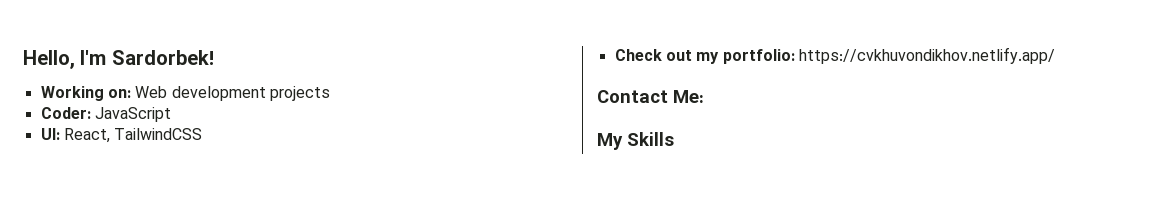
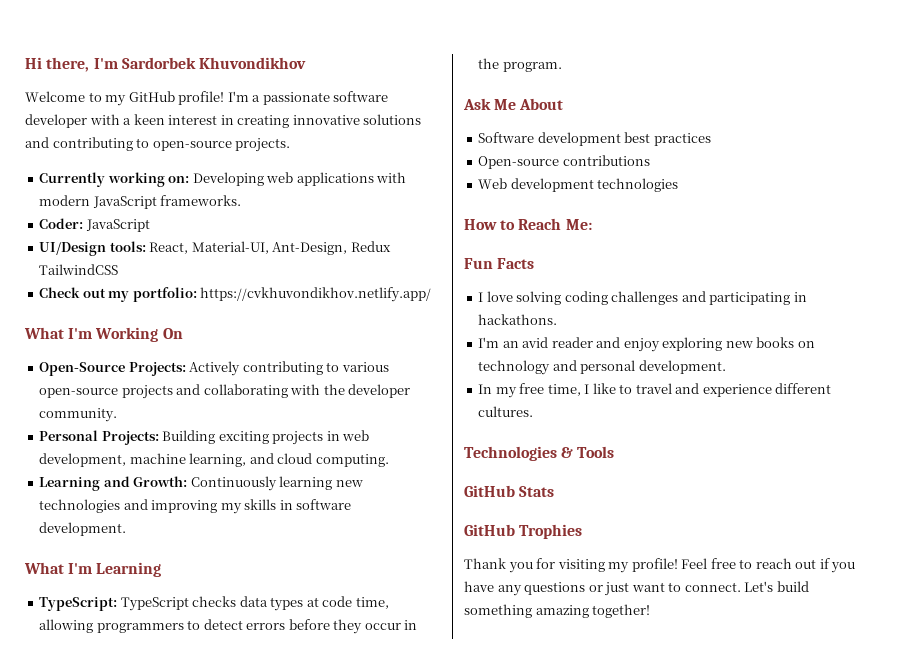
- Hello, I'm Sardorbek!
- Working on: Web development projects
+ Hi there, I'm Sardorbek Khuvondikhov
+ Welcome to my GitHub profile! I'm a passionate software developer with a keen interest in creating innovative solutions and contributing to open-source projects.
+ Currently working on: Developing web applications with modern JavaScript frameworks.
  Coder: JavaScript
- UI: React, TailwindCSS
+ UI/Design tools: React, Material-UI, Ant-Design, Redux TailwindCSS
- Contact Me:
- My Skills
+ What I'm Working On
+ Open-Source Projects: Actively contributing to various open-source projects and collaborating with the developer community.
+ Personal Projects: Building exciting projects in web development, machine learning, and cloud computing.
+ Learning and Growth: Continuously learning new technologies and improving my skills in software development.
+ What I'm Learning
+ TypeScript: TypeScript checks data types at code time, allowing programmers to detect errors before they occur in the program.
+ Ask Me About
+ Software development best practices
+ Open-source contributions
+ Web development technologies
+ How to Reach Me:
+ Fun Facts
+ I love solving coding challenges and participating in hackathons.
+ I'm an avid reader and enjoy exploring new books on technology and personal development.
+ In my free time, I like to travel and experience different cultures.
+ Technologies & Tools
+ GitHub Stats
+ GitHub Trophies
+ Thank you for visiting my profile! Feel free to reach out if you have any questions or just want to connect. Let's build something amazing together!

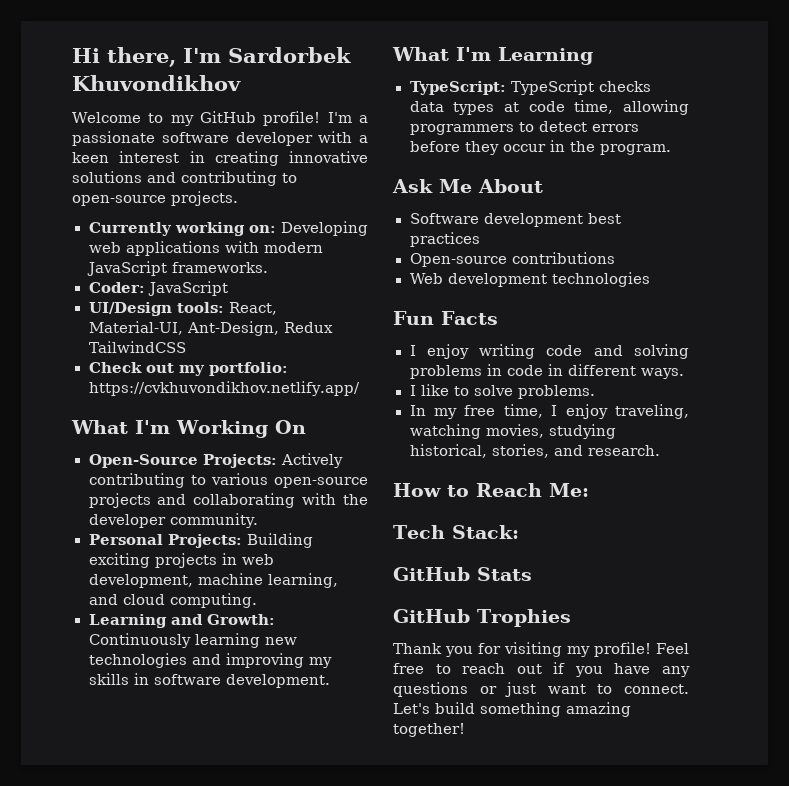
- How to Reach Me:
- I love solving coding challenges and participating in hackathons.
- I'm an avid reader and enjoy exploring new books on technology and personal development.
+ I enjoy writing code and solving problems in code in different ways.
+ I like to solve problems.
- In my free time, I like to travel and experience different cultures.
- Technologies & Tools
+ In my free time, I enjoy traveling, watching movies, studying historical, stories, and research.
+ How to Reach Me:
+ Tech Stack:

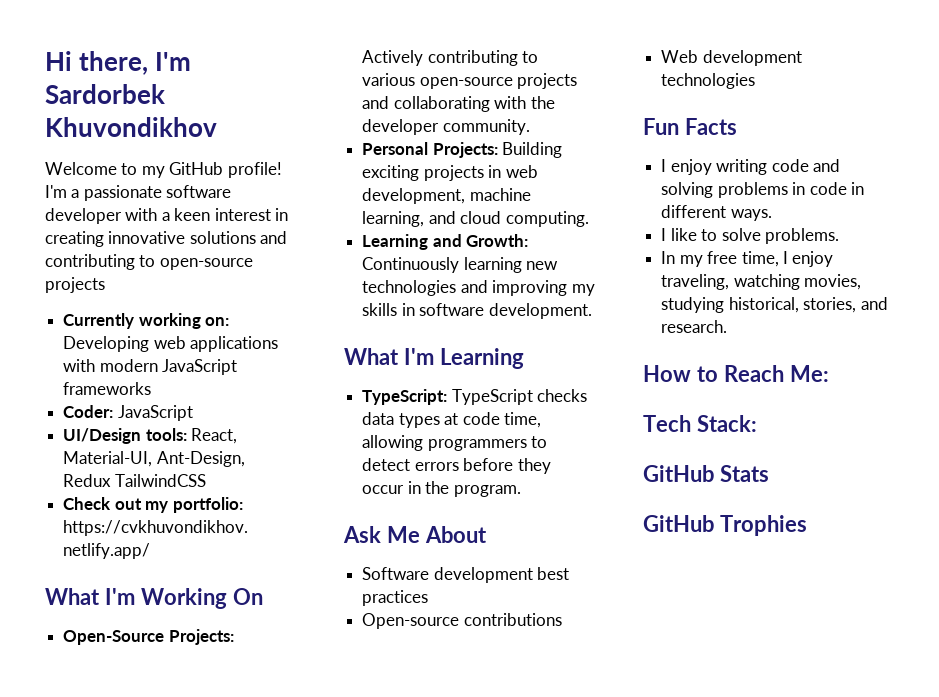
- I'm a passionate software developer with a keen interest in creating innovative solutions and contributing to open-source projects.
+ I'm a passionate software developer with a keen interest in creating innovative solutions and contributing to open-source projects
- Currently working on: Developing web applications with modern JavaScript frameworks.
+ Currently working on: Developing web applications with modern JavaScript frameworks
- Thank you for visiting my profile! Feel free to reach out if you have any questions or just want to connect. Let's build something amazing together!

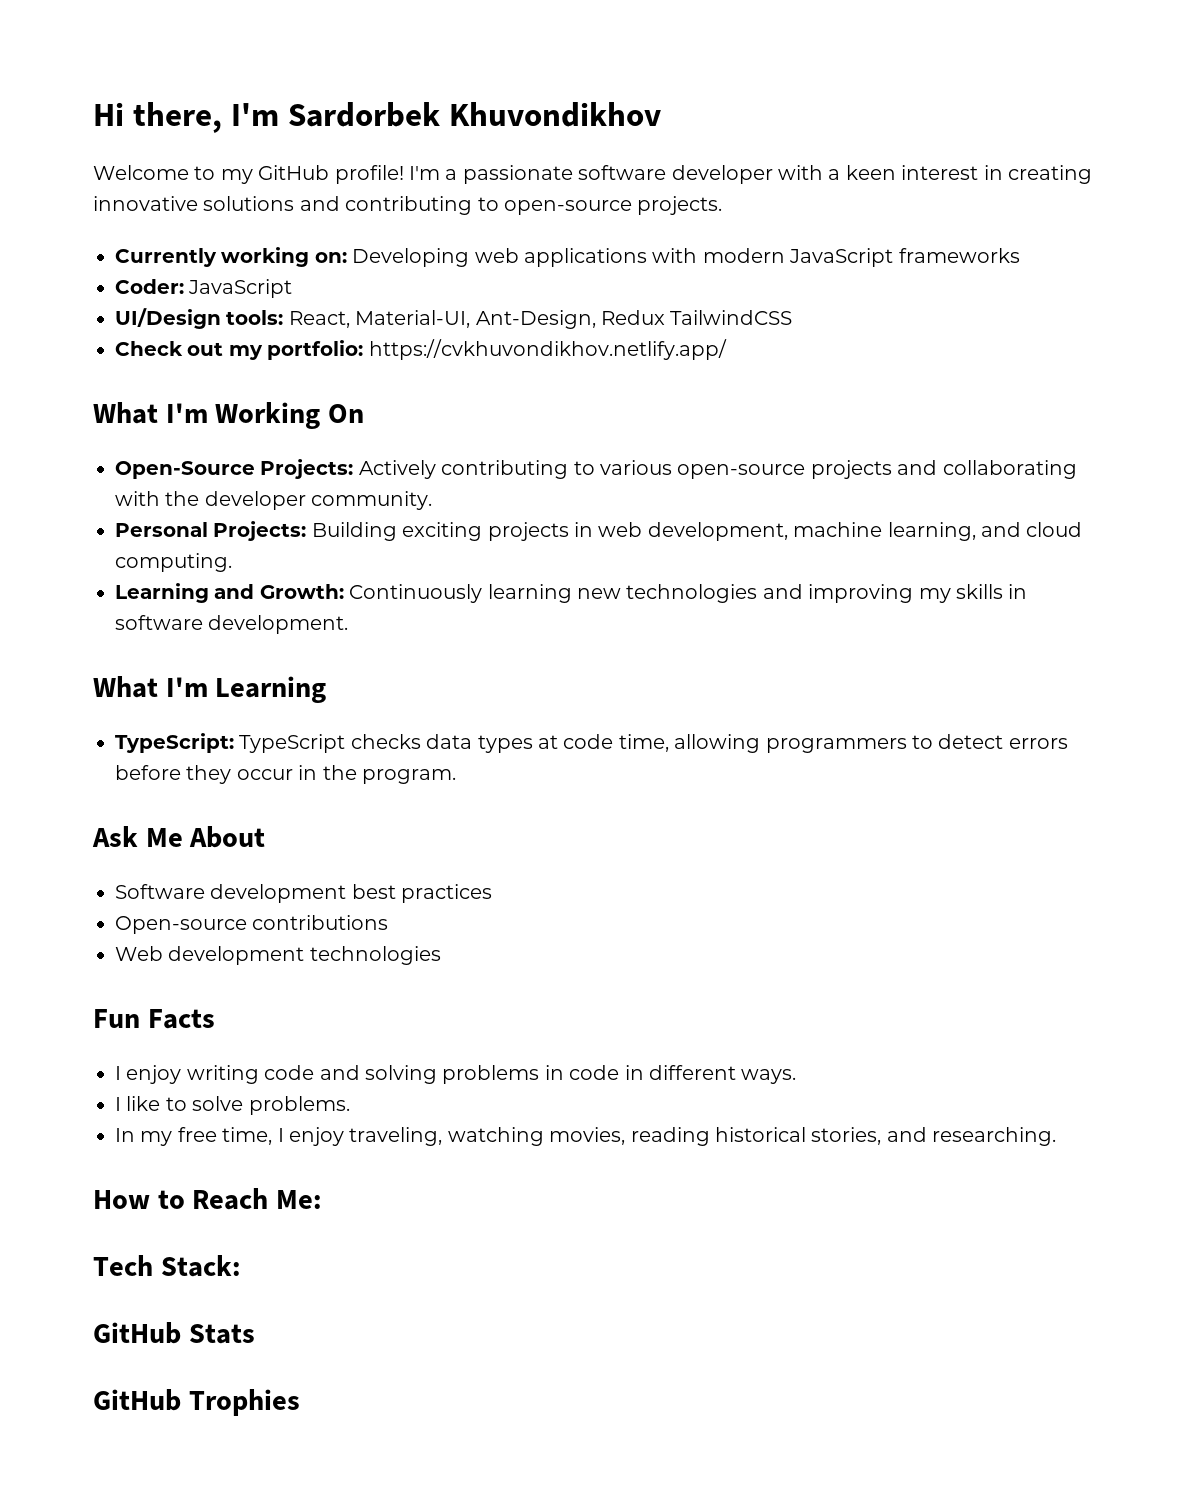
- I'm a passionate software developer with a keen interest in creating innovative solutions and contributing to open-source projects
+ I'm a passionate software developer with a keen interest in creating innovative solutions and contributing to open-source projects.
- In my free time, I enjoy traveling, watching movies, studying historical, stories, and research.
+ In my free time, I enjoy traveling, watching movies, reading historical stories, and researching.

